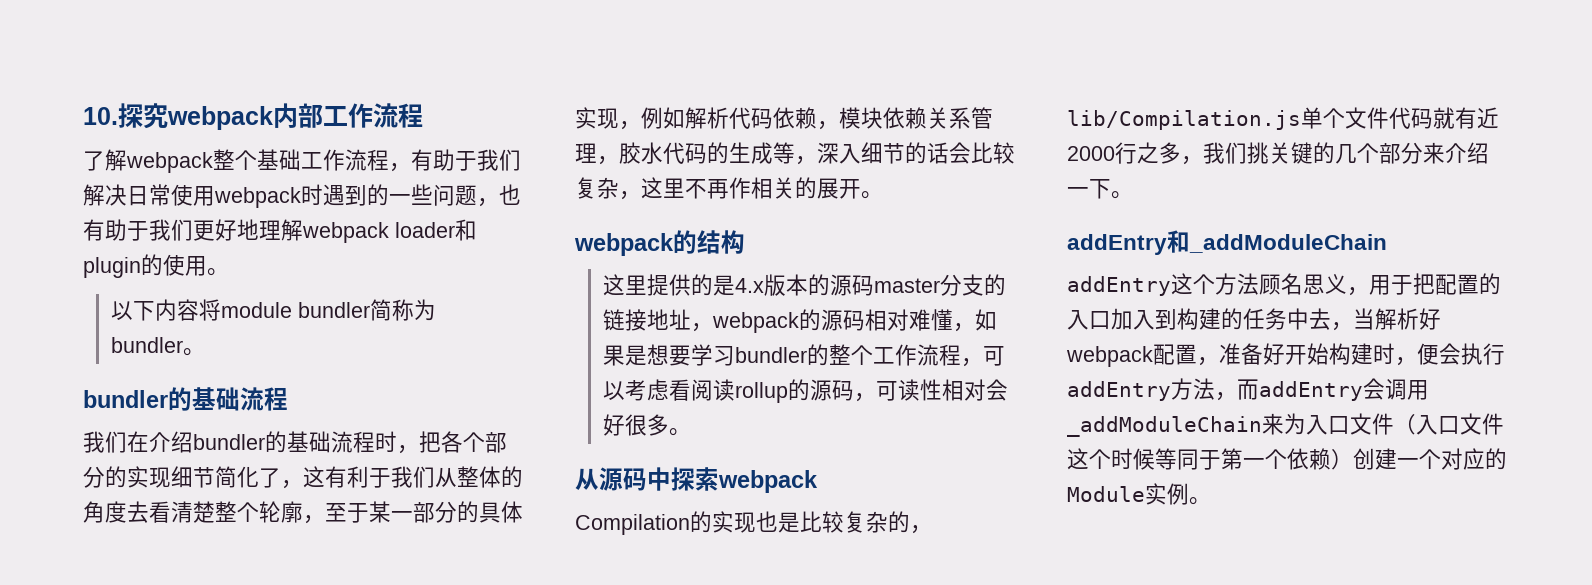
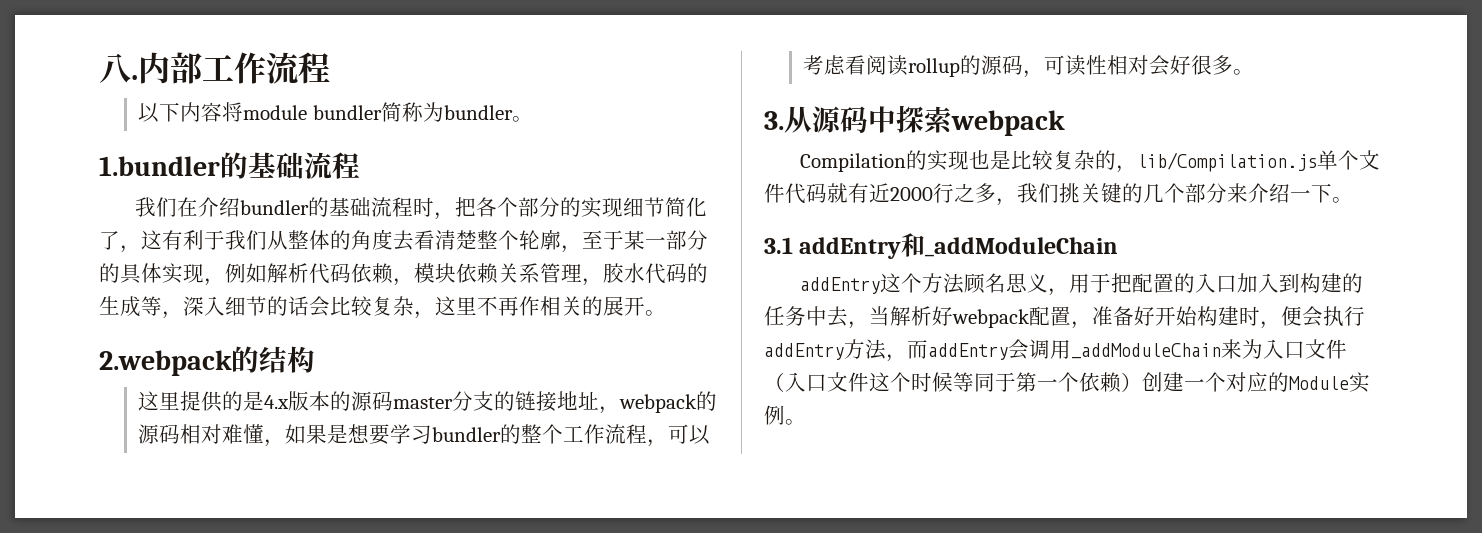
- 10.探究webpack内部工作流程
+ 八.内部工作流程
- 了解webpack整个基础工作流程，有助于我们解决日常使用webpack时遇到的一些问题，也有助于我们更好地理解webpack loader和plugin的使用。
  以下内容将module bundler简称为bundler。
- bundler的基础流程
+ 1.bundler的基础流程
- webpack的结构
+ 2.webpack的结构
- 从源码中探索webpack
+ 3.从源码中探索webpack
- addEntry和_addModuleChain
+ 3.1 addEntry和_addModuleChain

